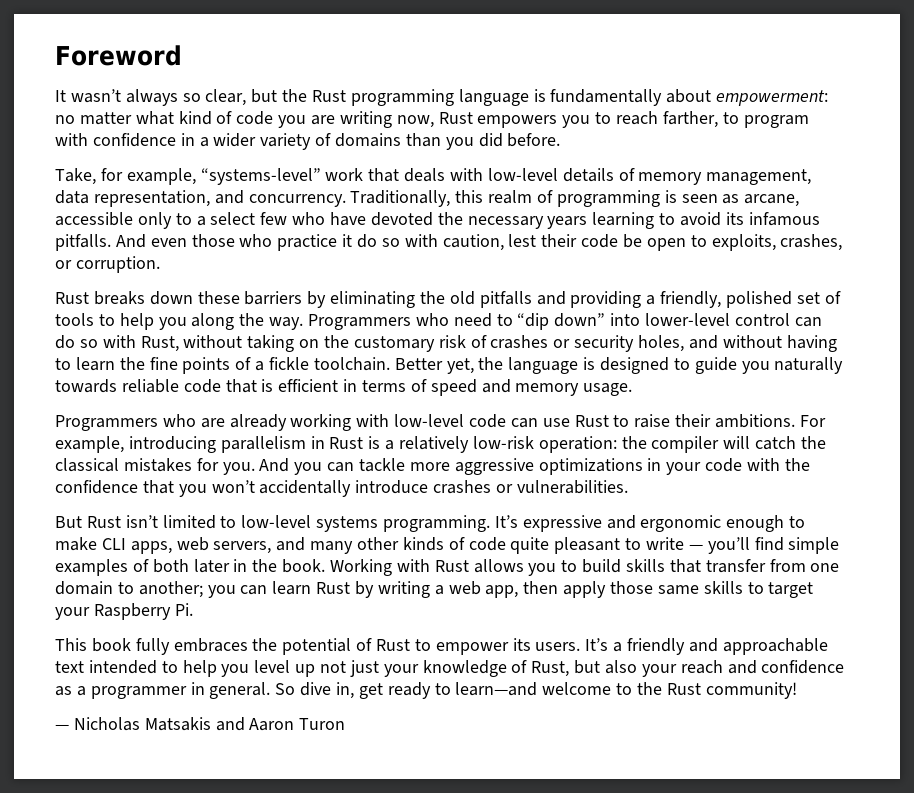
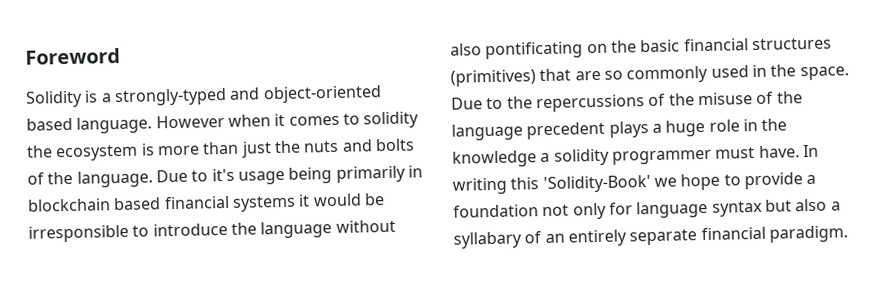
- It wasn’t always so clear, but the Rust programming language is fundamentally about empowerment: no matter what kind of code you are writing now, Rust empowers you to reach farther, to program with confidence in a wider variety of domains than you did before.
- Take, for example, “systems-level” work that deals with low-level details of memory management, data representation, and concurrency. Traditionally, this realm of programming is seen as arcane, accessible only to a select few who have devoted the necessary years learning to avoid its infamous pitfalls. And even those who practice it do so with caution, lest their code be open to exploits, crashes, or corruption.
- Rust breaks down these barriers by eliminating the old pitfalls and providing a friendly, polished set of tools to help you along the way. Programmers who need to “dip down” into lower-level control can do so with Rust, without taking on the customary risk of crashes or security holes, and without having to learn the fine points of a fickle toolchain. Better yet, the language is designed to guide you naturally towards reliable code that is efficient in terms of speed and memory usage.
- Programmers who are already working with low-level code can use Rust to raise their ambitions. For example, introducing parallelism in Rust is a relatively low-risk operation: the compiler will catch the classical mistakes for you. And you can tackle more aggressive optimizations in your code with the confidence that you won’t accidentally introduce crashes or vulnerabilities.
- But Rust isn’t limited to low-level systems programming. It’s expressive and ergonomic enough to make CLI apps, web servers, and many other kinds of code quite pleasant to write — you’ll find simple examples of both later in the book. Working with Rust allows you to build skills that transfer from one domain to another; you can learn Rust by writing a web app, then apply those same skills to target your Raspberry Pi.
- This book fully embraces the potential of Rust to empower its users. It’s a friendly and approachable text intended to help you level up not just your knowledge of Rust, but also your reach and confidence as a programmer in general. So dive in, get ready to learn—and welcome to the Rust community!
- — Nicholas Matsakis and Aaron Turon
+ Solidity is a strongly-typed and object-oriented based language. However when it comes to solidity the ecosystem is more than just the nuts and bolts of the language. Due to it's usage being primarily in blockchain based financial systems it would be irresponsible to introduce the language without also pontificating on the basic financial structures (primitives) that are so commonly used in the space. Due to the repercussions of the misuse of the language precedent plays a huge role in the knowledge a solidity programmer must have. In writing this 'Solidity-Book' we hope to provide a foundation not only for language syntax but also a syllabary of an entirely separate financial paradigm.

